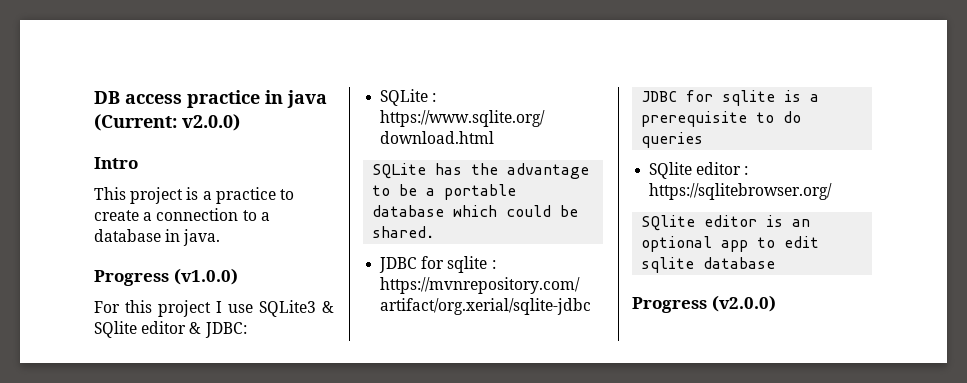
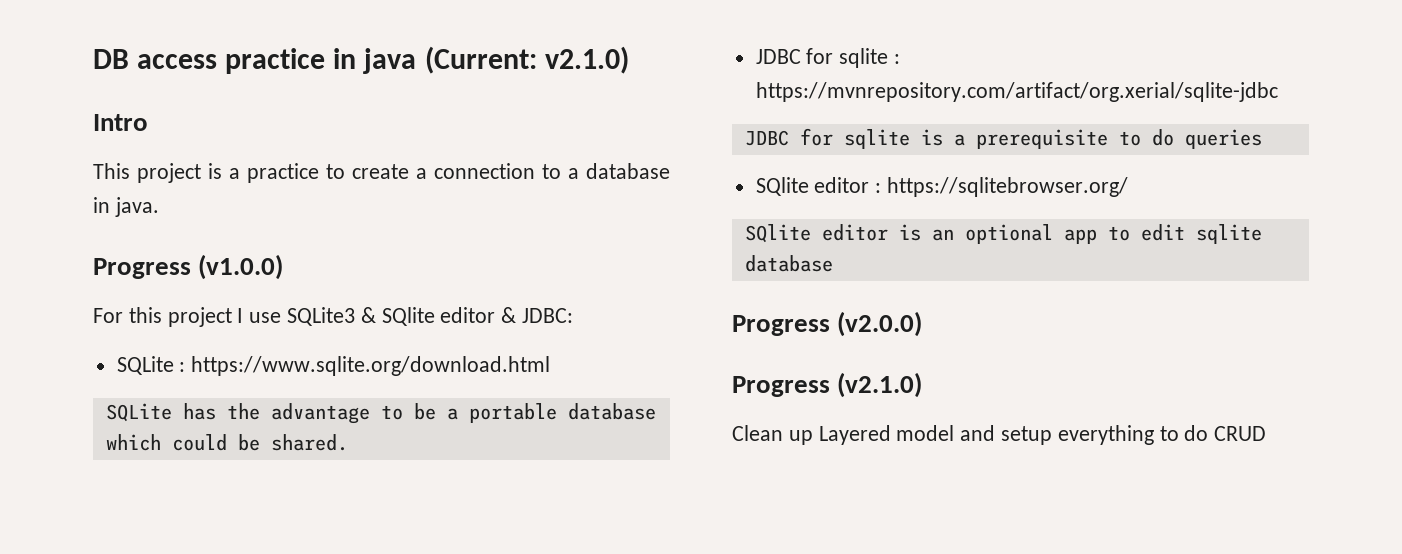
- DB access practice in java (Current: v2.0.0)
+ DB access practice in java (Current: v2.1.0)
+ Progress (v2.1.0)
+ Clean up Layered model and setup everything to do CRUD

